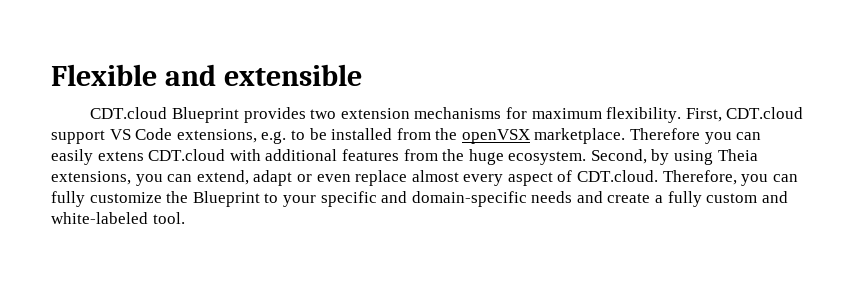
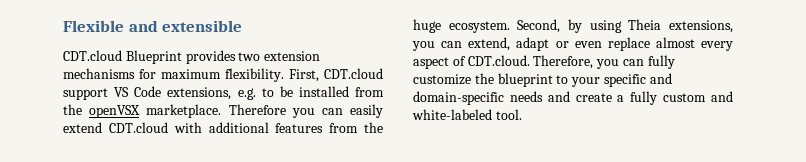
- Therefore you can easily extens CDT.cloud with additional features from the huge ecosystem.
+ Therefore you can easily extend CDT.cloud with additional features from the huge ecosystem.
- Second, by using Theia extensions, you can extend, adapt or even replace almost every aspect of CDT.cloud. Therefore, you can fully customize the Blueprint to your specific and domain-specific needs and create a fully custom and white-labeled tool.
+ Second, by using Theia extensions, you can extend, adapt or even replace almost every aspect of CDT.cloud. Therefore, you can fully customize the blueprint to your specific and domain-specific needs and create a fully custom and white-labeled tool.

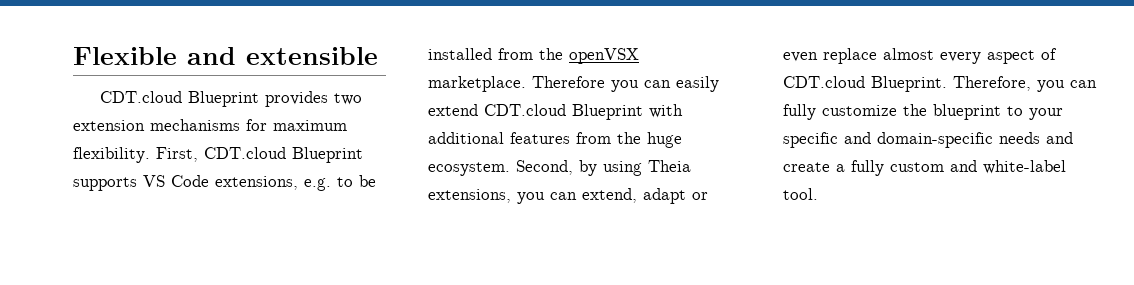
- First, CDT.cloud support VS Code extensions, e.g. to be installed from the openVSX marketplace.
+ First, CDT.cloud Blueprint supports VS Code extensions, e.g. to be installed from the openVSX marketplace.
- Therefore you can easily extend CDT.cloud with additional features from the huge ecosystem.
+ Therefore you can easily extend CDT.cloud Blueprint with additional features from the huge ecosystem.
- Second, by using Theia extensions, you can extend, adapt or even replace almost every aspect of CDT.cloud. Therefore, you can fully customize the blueprint to your specific and domain-specific needs and create a fully custom and white-labeled tool.
+ Second, by using Theia extensions, you can extend, adapt or even replace almost every aspect of CDT.cloud Blueprint. Therefore, you can fully customize the blueprint to your specific and domain-specific needs and create a fully custom and white-label tool.

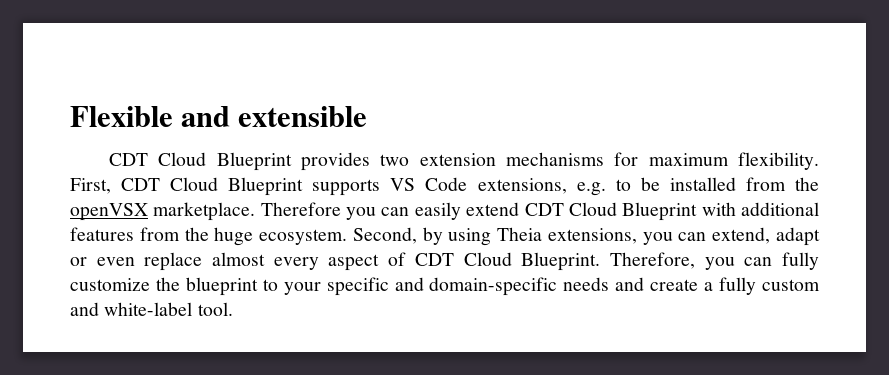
- CDT.cloud Blueprint provides two extension mechanisms for maximum flexibility.
+ CDT Cloud Blueprint provides two extension mechanisms for maximum flexibility.
- First, CDT.cloud Blueprint supports VS Code extensions, e.g. to be installed from the openVSX marketplace.
+ First, CDT Cloud Blueprint supports VS Code extensions, e.g. to be installed from the openVSX marketplace.
- Therefore you can easily extend CDT.cloud Blueprint with additional features from the huge ecosystem.
+ Therefore you can easily extend CDT Cloud Blueprint with additional features from the huge ecosystem.
- Second, by using Theia extensions, you can extend, adapt or even replace almost every aspect of CDT.cloud Blueprint.
+ Second, by using Theia extensions, you can extend, adapt or even replace almost every aspect of CDT Cloud Blueprint.

